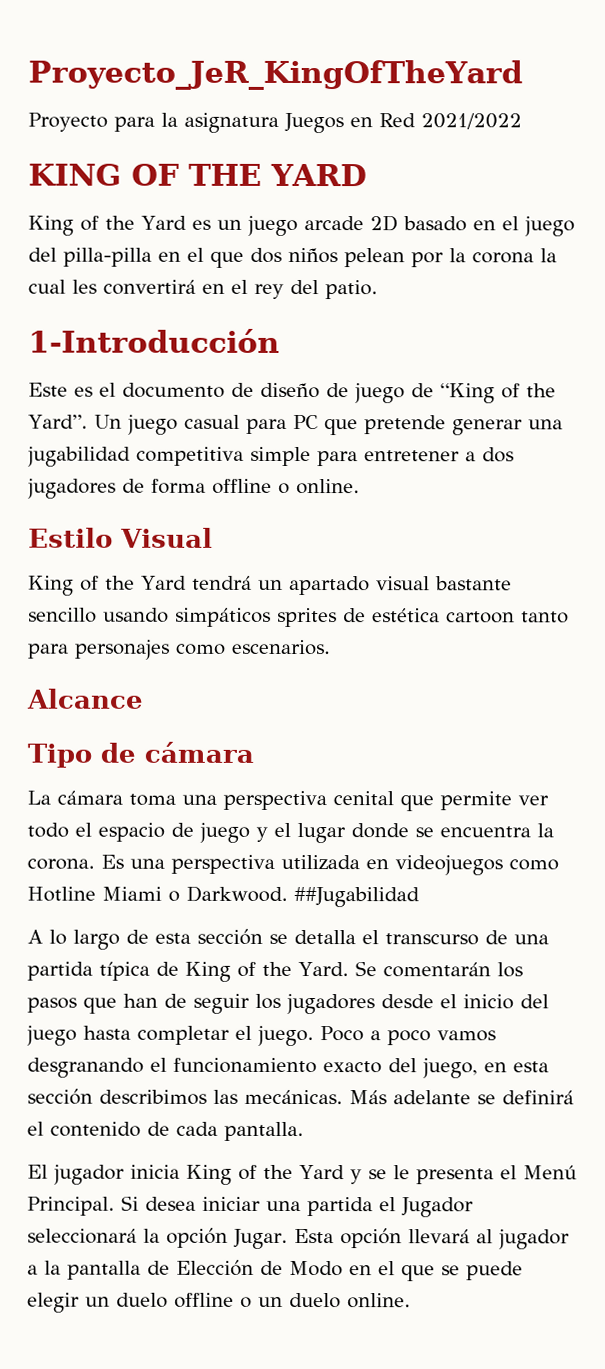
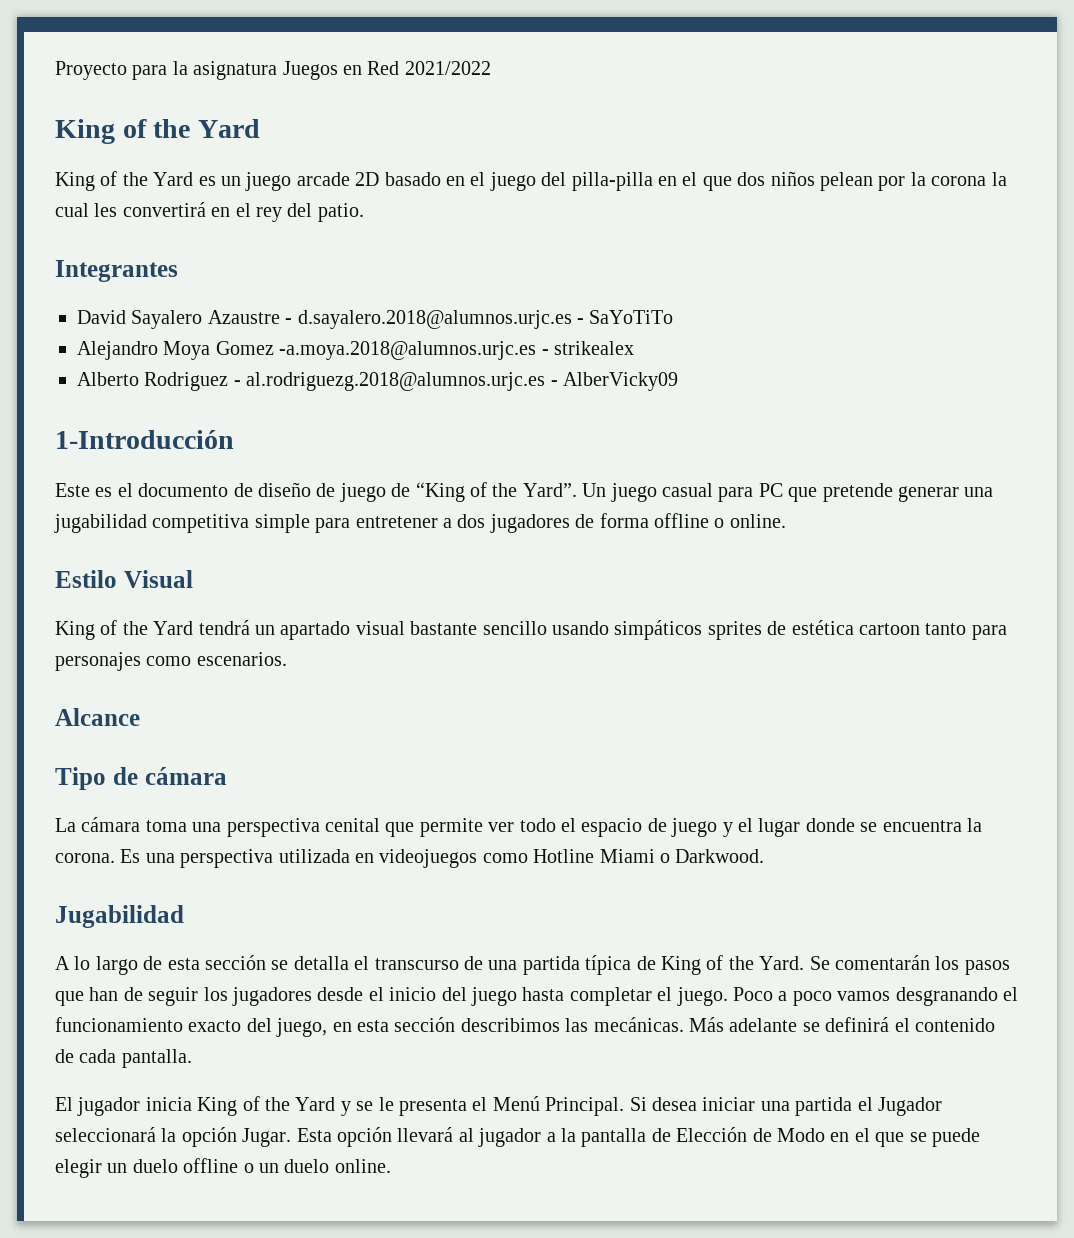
- Proyecto_JeR_KingOfTheYard
  Proyecto para la asignatura Juegos en Red 2021/2022
- KING OF THE YARD
+ King of the Yard
+ Integrantes
+ David Sayalero Azaustre - d.sayalero.2018@alumnos.urjc.es - SaYoTiTo
+ Alejandro Moya Gomez -a.moya.2018@alumnos.urjc.es - strikealex
+ Alberto Rodriguez - al.rodriguezg.2018@alumnos.urjc.es - AlberVicky09
- Es una perspectiva utilizada en videojuegos como Hotline Miami o Darkwood. ##Jugabilidad
+ Es una perspectiva utilizada en videojuegos como Hotline Miami o Darkwood.
+ Jugabilidad

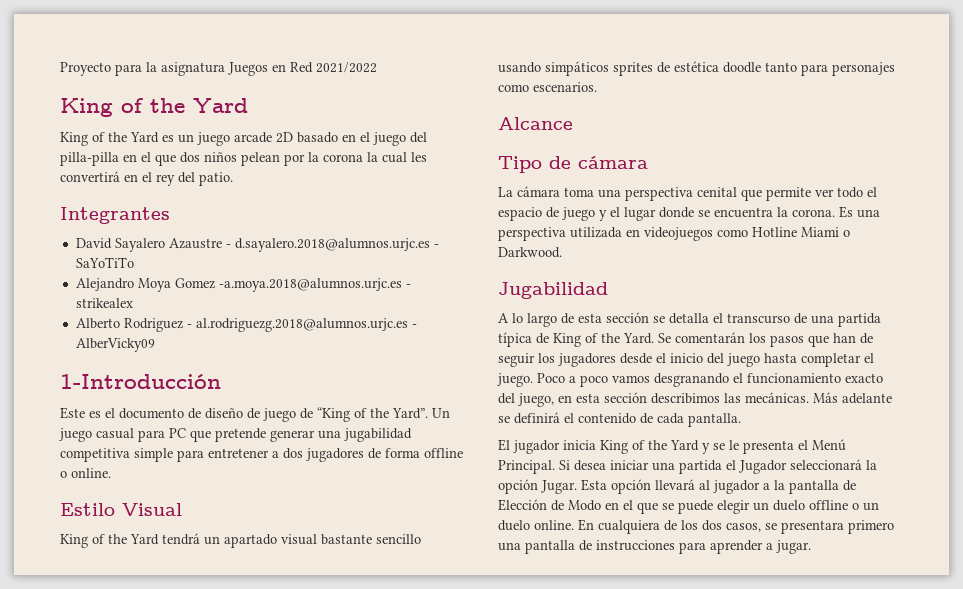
- King of the Yard tendrá un apartado visual bastante sencillo usando simpáticos sprites de estética cartoon tanto para personajes como escenarios.
+ King of the Yard tendrá un apartado visual bastante sencillo usando simpáticos sprites de estética doodle tanto para personajes como escenarios.
+ En cualquiera de los dos casos, se presentara primero una pantalla de instrucciones para aprender a jugar.

